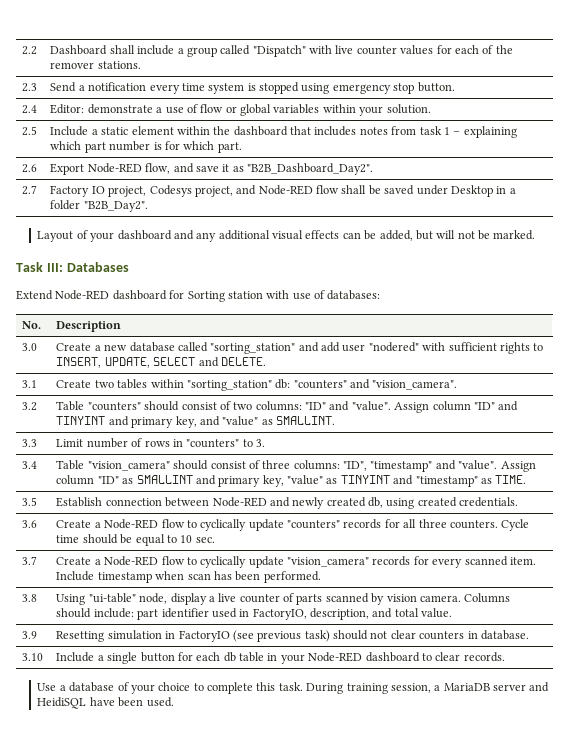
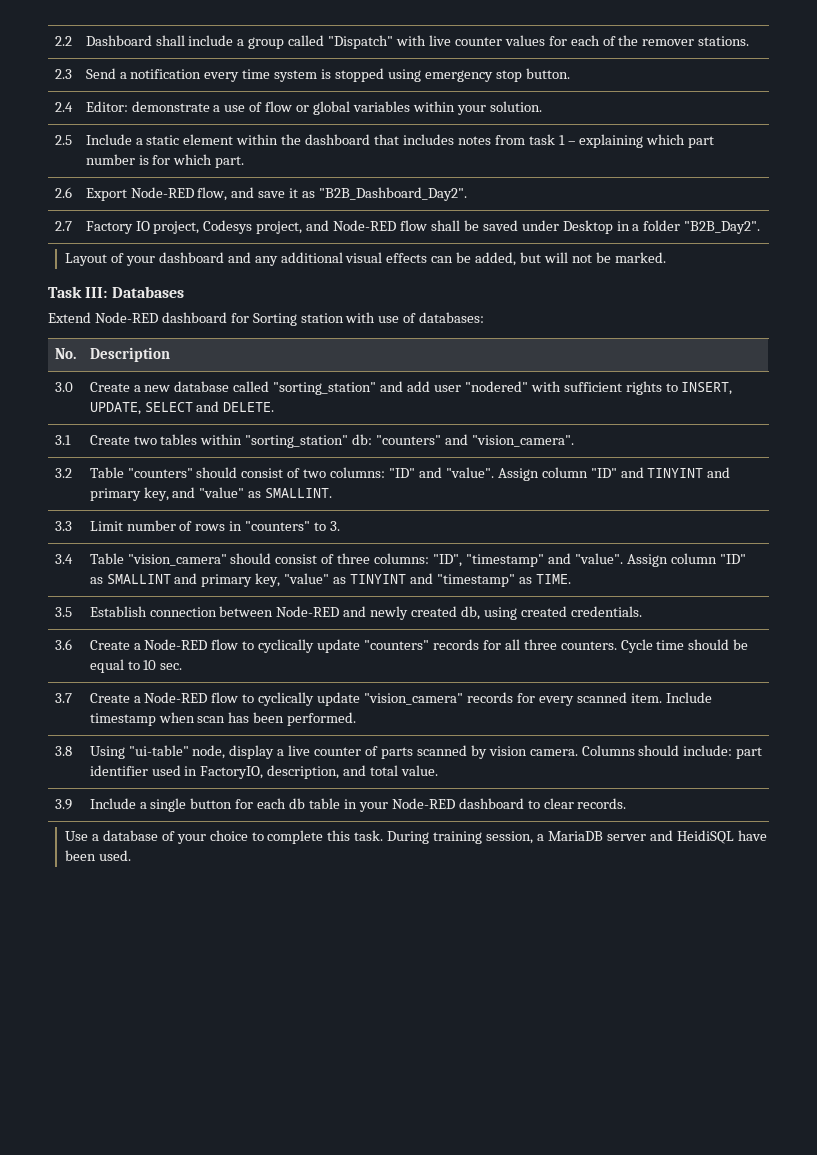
- 3.9 | Resetting simulation in FactoryIO (see previous task) should not clear counters in database.
- 3.10 | Include a single button for each db table in your Node-RED dashboard to clear records.
+ 3.9 | Include a single button for each db table in your Node-RED dashboard to clear records.

